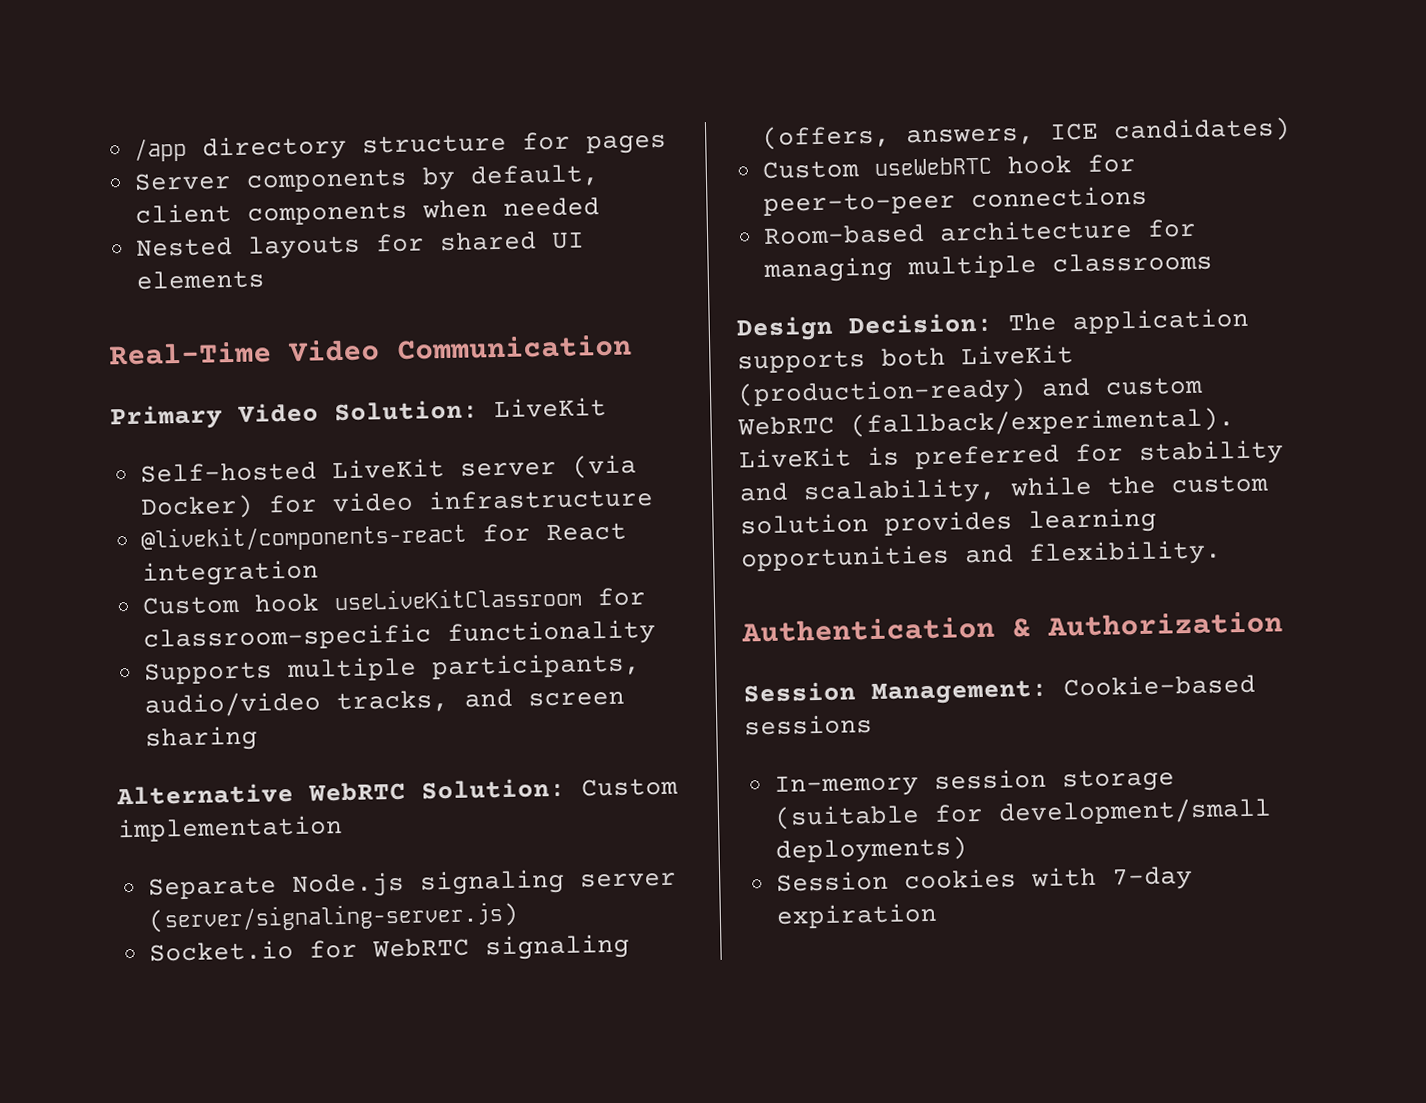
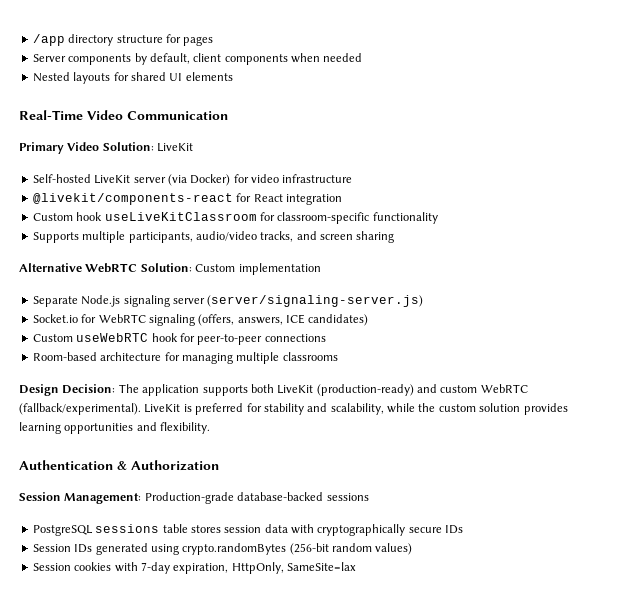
- Session Management: Cookie-based sessions
+ Session Management: Production-grade database-backed sessions
- In-memory session storage (suitable for development/small deployments)
+ PostgreSQL sessions table stores session data with cryptographically secure IDs
+ Session IDs generated using crypto.randomBytes (256-bit random values)
- Session cookies with 7-day expiration
+ Session cookies with 7-day expiration, HttpOnly, SameSite=lax

